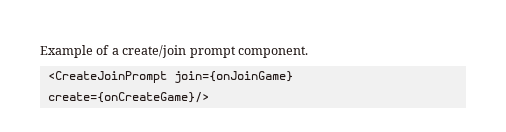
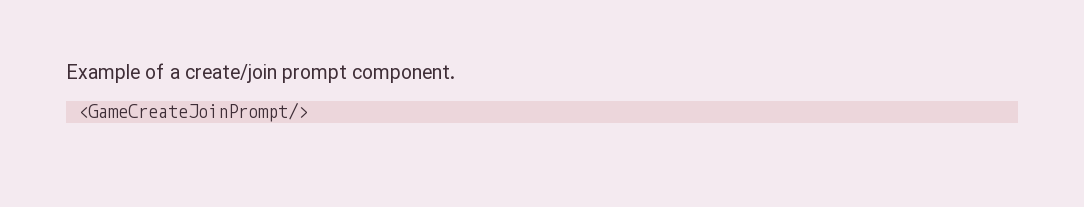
- <CreateJoinPrompt join={onJoinGame} create={onCreateGame}/>
+ <GameCreateJoinPrompt/>

